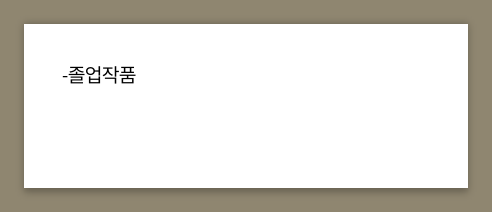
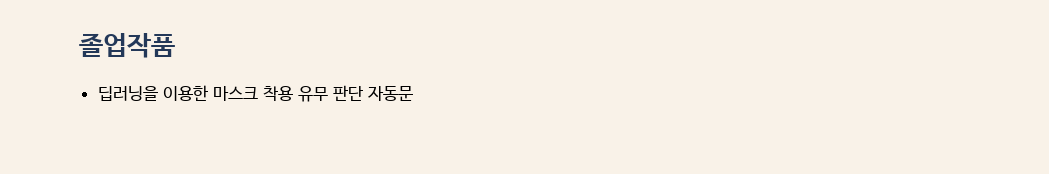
- -졸업작품
+ 졸업작품
+ 딥러닝을 이용한 마스크 착용 유무 판단 자동문

